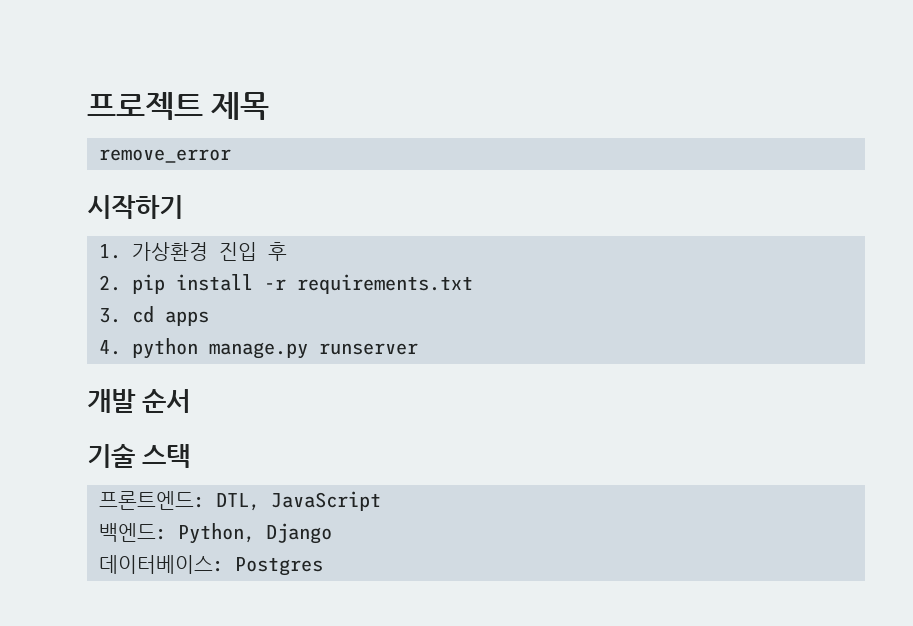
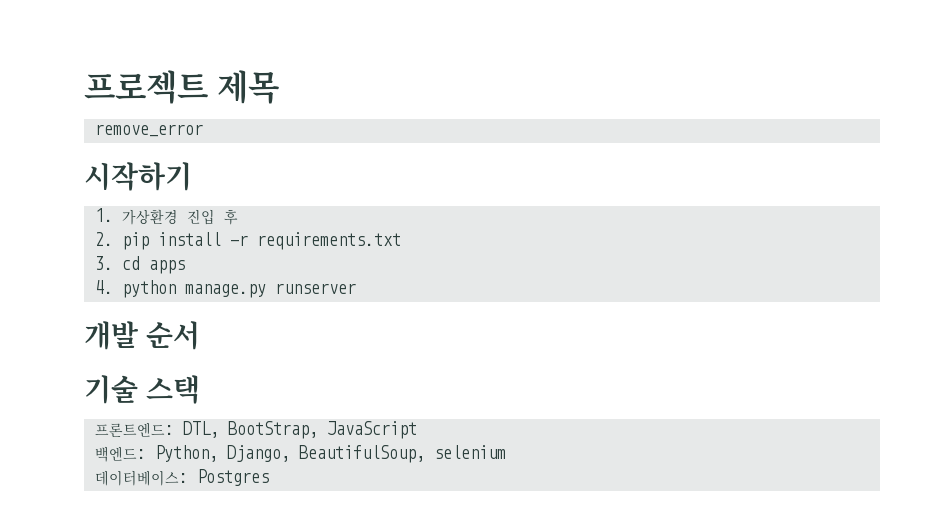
- 프론트엔드: DTL, JavaScript
+ 프론트엔드: DTL, BootStrap, JavaScript
- 백엔드: Python, Django
+ 백엔드: Python, Django, BeautifulSoup, selenium

